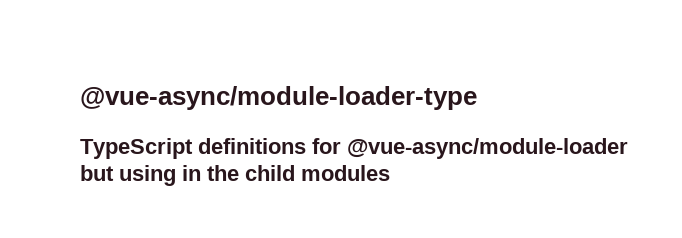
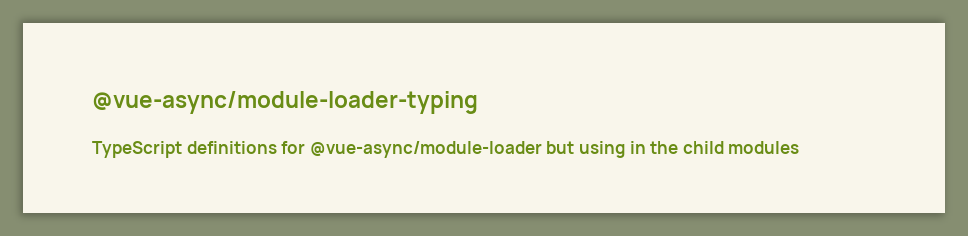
- @vue-async/module-loader-type
+ @vue-async/module-loader-typing

